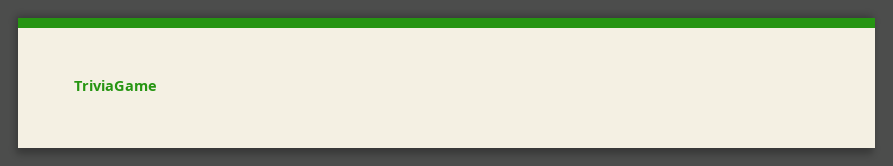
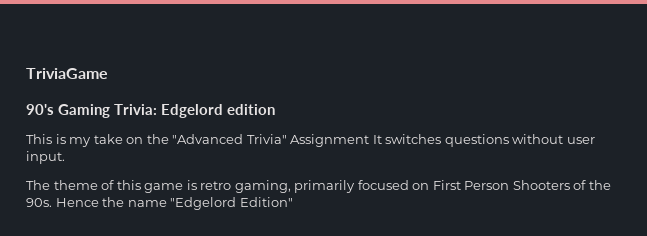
+ 90's Gaming Trivia: Edgelord edition
+ This is my take on the "Advanced Trivia" Assignment It switches questions without user input.
+ The theme of this game is retro gaming, primarily focused on First Person Shooters of the 90s. Hence the name "Edgelord Edition"

